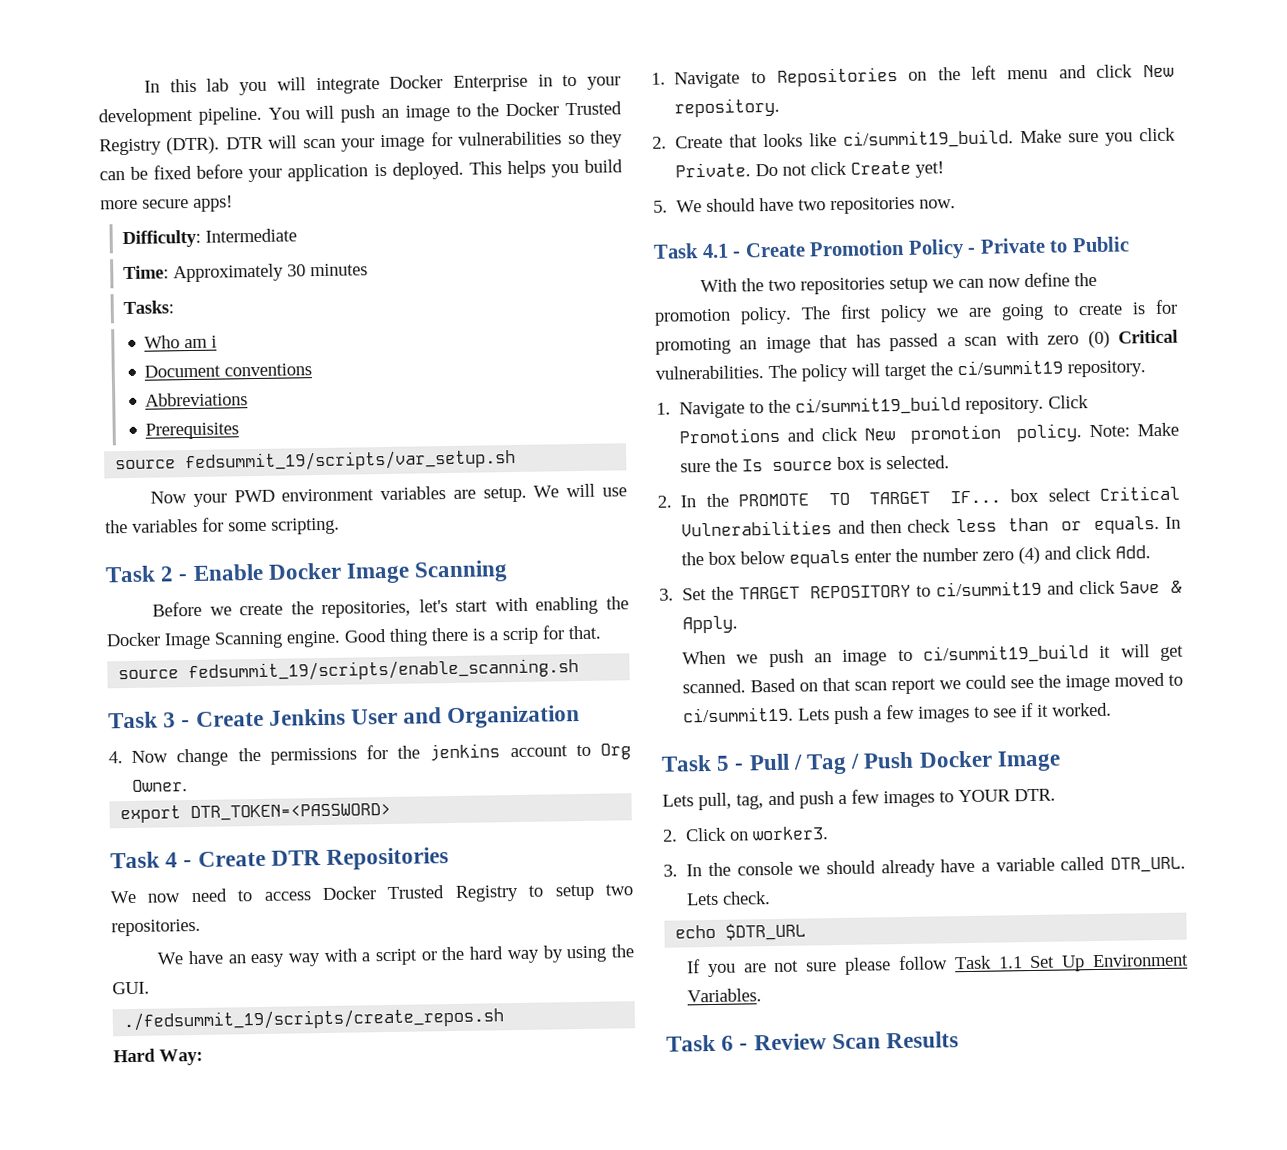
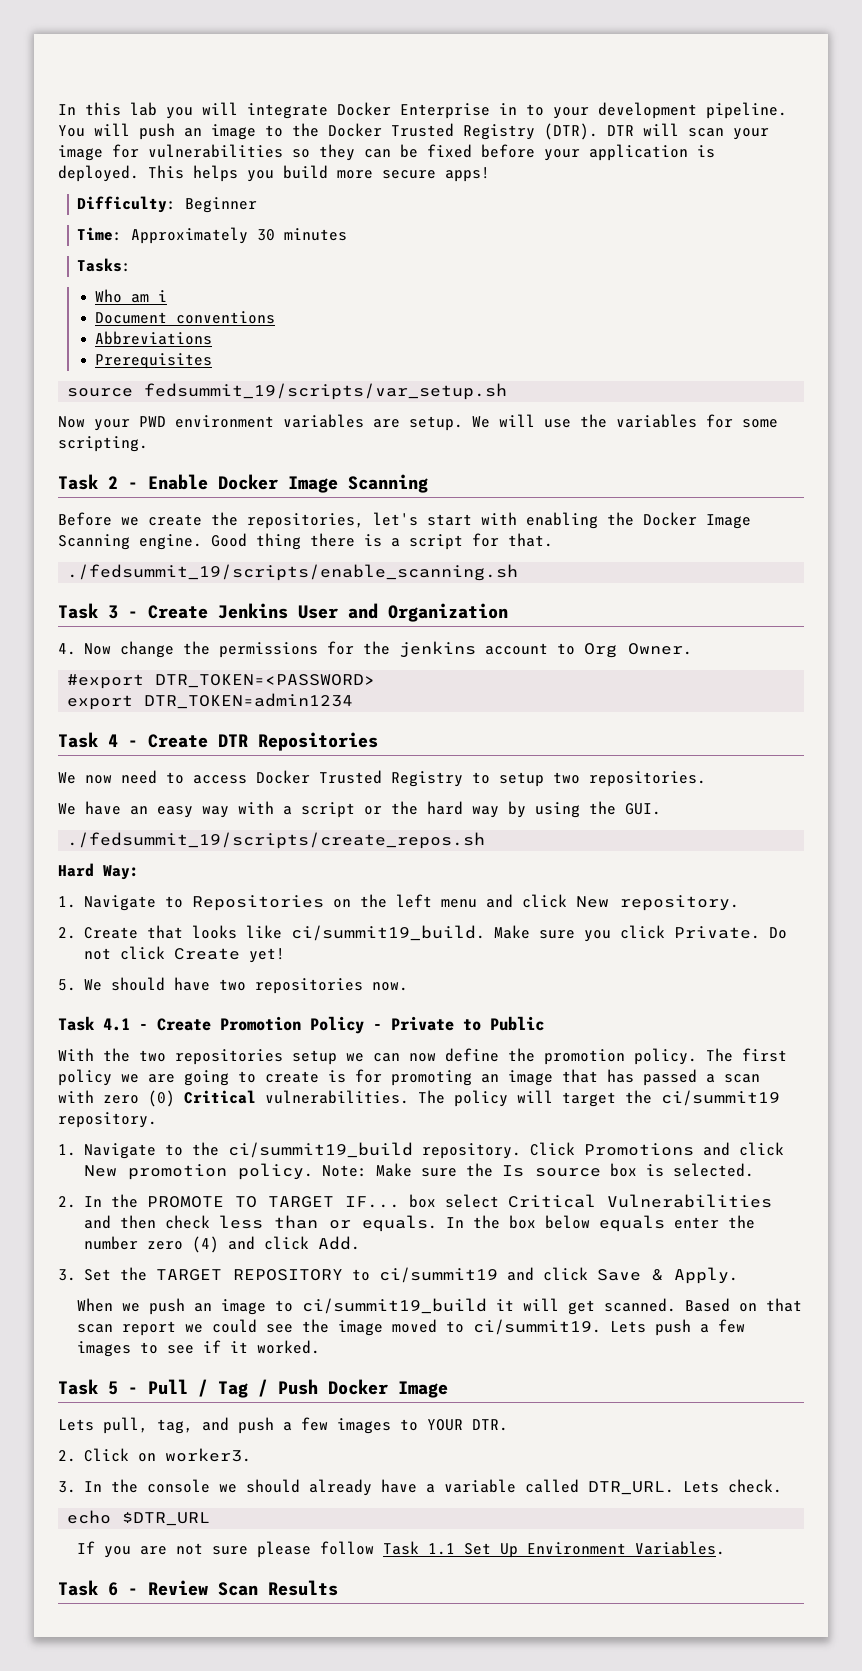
- Difficulty: Intermediate
+ Difficulty: Beginner
- Good thing there is a scrip for that.
+ Good thing there is a script for that.
- source fedsummit_19/scripts/enable_scanning.sh
+ ./fedsummit_19/scripts/enable_scanning.sh
+ #export DTR_TOKEN=<PASSWORD>
- export DTR_TOKEN=<PASSWORD>
+ export DTR_TOKEN=admin1234

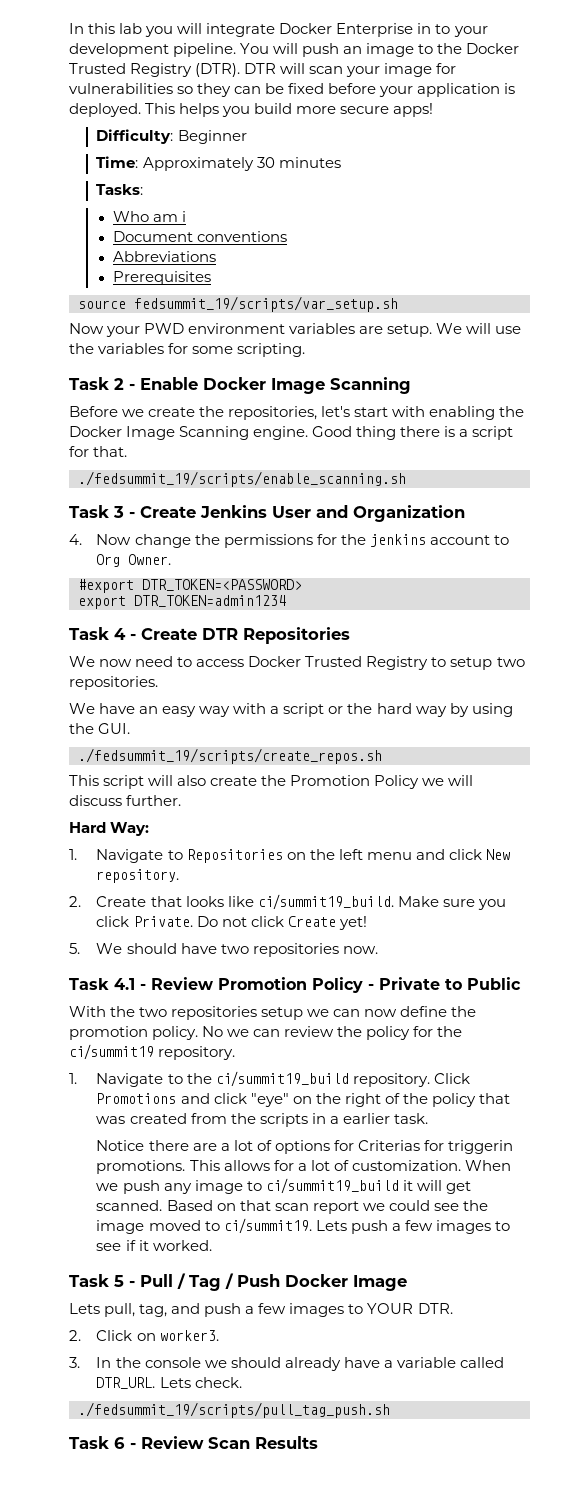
+ This script will also create the Promotion Policy we will discuss further.
- Task 4.1 - Create Promotion Policy - Private to Public
+ Task 4.1 - Review Promotion Policy - Private to Public
- The first policy we are going to create is for promoting an image that has passed a scan with zero (0) Critical vulnerabilities. The policy will target the ci/summit19 repository.
+ No we can review the policy for the ci/summit19 repository.
- Click Promotions and click New promotion policy. Note: Make sure the Is source box is selected.
- 2. In the PROMOTE TO TARGET IF... box select Critical Vulnerabilities and then check less than or equals. In the box below equals enter the number zero (4) and click Add.
- 3. Set the TARGET REPOSITORY to ci/summit19 and click Save & Apply.
- When we push an image to ci/summit19_build it will get scanned.
+ Click Promotions and click "eye" on the right of the policy that was created from the scripts in a earlier task.
+ Notice there are a lot of options for Criterias for triggerin promotions. This allows for a lot of customization. When we push any image to ci/summit19_build it will get scanned.
- echo $DTR_URL
- If you are not sure please follow Task 1.1 Set Up Environment Variables.
+ ./fedsummit_19/scripts/pull_tag_push.sh

